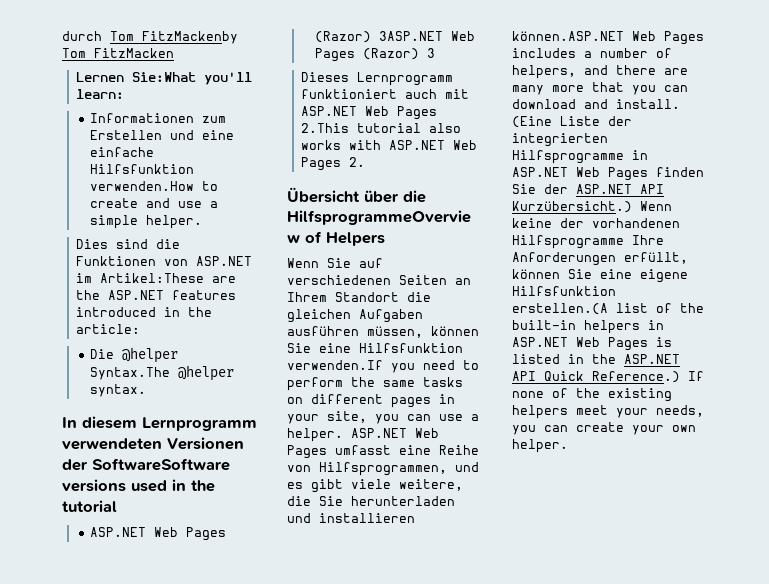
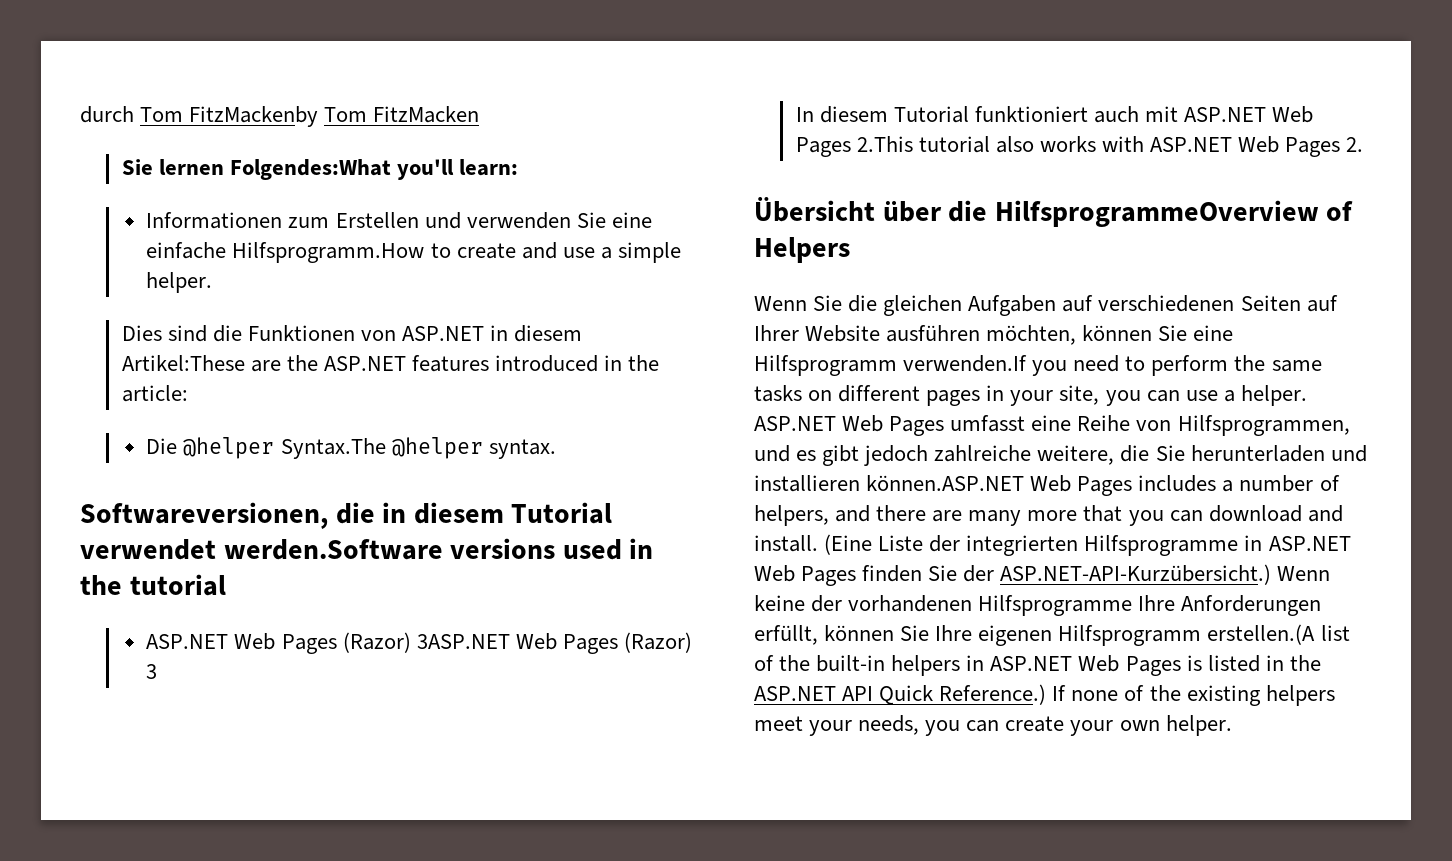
- Lernen Sie:What you'll learn:
+ Sie lernen Folgendes:What you'll learn:
- Informationen zum Erstellen und eine einfache Hilfsfunktion verwenden.How to create and use a simple helper.
+ Informationen zum Erstellen und verwenden Sie eine einfache Hilfsprogramm.How to create and use a simple helper.
- Dies sind die Funktionen von ASP.NET im Artikel:These are the ASP.NET features introduced in the article:
+ Dies sind die Funktionen von ASP.NET in diesem Artikel:These are the ASP.NET features introduced in the article:
- In diesem Lernprogramm verwendeten Versionen der SoftwareSoftware versions used in the tutorial
+ Softwareversionen, die in diesem Tutorial verwendet werden.Software versions used in the tutorial
- Dieses Lernprogramm funktioniert auch mit ASP.NET Web Pages 2.This tutorial also works with ASP.NET Web Pages 2.
+ In diesem Tutorial funktioniert auch mit ASP.NET Web Pages 2.This tutorial also works with ASP.NET Web Pages 2.
- Wenn Sie auf verschiedenen Seiten an Ihrem Standort die gleichen Aufgaben ausführen müssen, können Sie eine Hilfsfunktion verwenden.If you need to perform the same tasks on different pages in your site, you can use a helper.
+ Wenn Sie die gleichen Aufgaben auf verschiedenen Seiten auf Ihrer Website ausführen möchten, können Sie eine Hilfsprogramm verwenden.If you need to perform the same tasks on different pages in your site, you can use a helper.
- ASP.NET Web Pages umfasst eine Reihe von Hilfsprogrammen, und es gibt viele weitere, die Sie herunterladen und installieren können.ASP.NET Web Pages includes a number of helpers, and there are many more that you can download and install.
+ ASP.NET Web Pages umfasst eine Reihe von Hilfsprogrammen, und es gibt jedoch zahlreiche weitere, die Sie herunterladen und installieren können.ASP.NET Web Pages includes a number of helpers, and there are many more that you can download and install.
- (Eine Liste der integrierten Hilfsprogramme in ASP.NET Web Pages finden Sie der ASP.NET API Kurzübersicht.) Wenn keine der vorhandenen Hilfsprogramme Ihre Anforderungen erfüllt, können Sie eine eigene Hilfsfunktion erstellen.(A list of the built-in helpers in ASP.NET Web Pages is listed in the ASP.NET API Quick Reference.)
+ (Eine Liste der integrierten Hilfsprogramme in ASP.NET Web Pages finden Sie der ASP.NET-API-Kurzübersicht.) Wenn keine der vorhandenen Hilfsprogramme Ihre Anforderungen erfüllt, können Sie Ihre eigenen Hilfsprogramm erstellen.(A list of the built-in helpers in ASP.NET Web Pages is listed in the ASP.NET API Quick Reference.)

